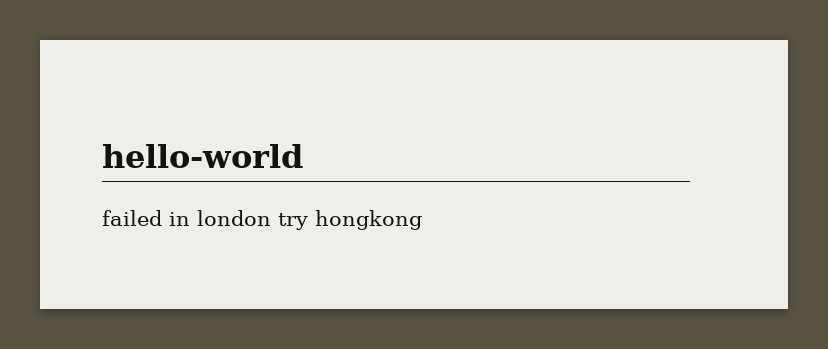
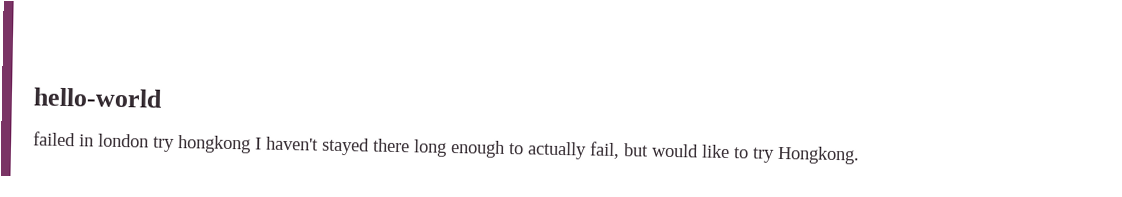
- failed in london try hongkong
+ failed in london try hongkong I haven't stayed there long enough to actually fail, but would like to try Hongkong.

